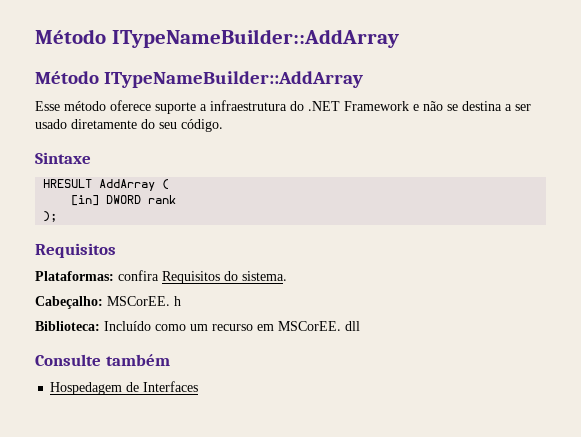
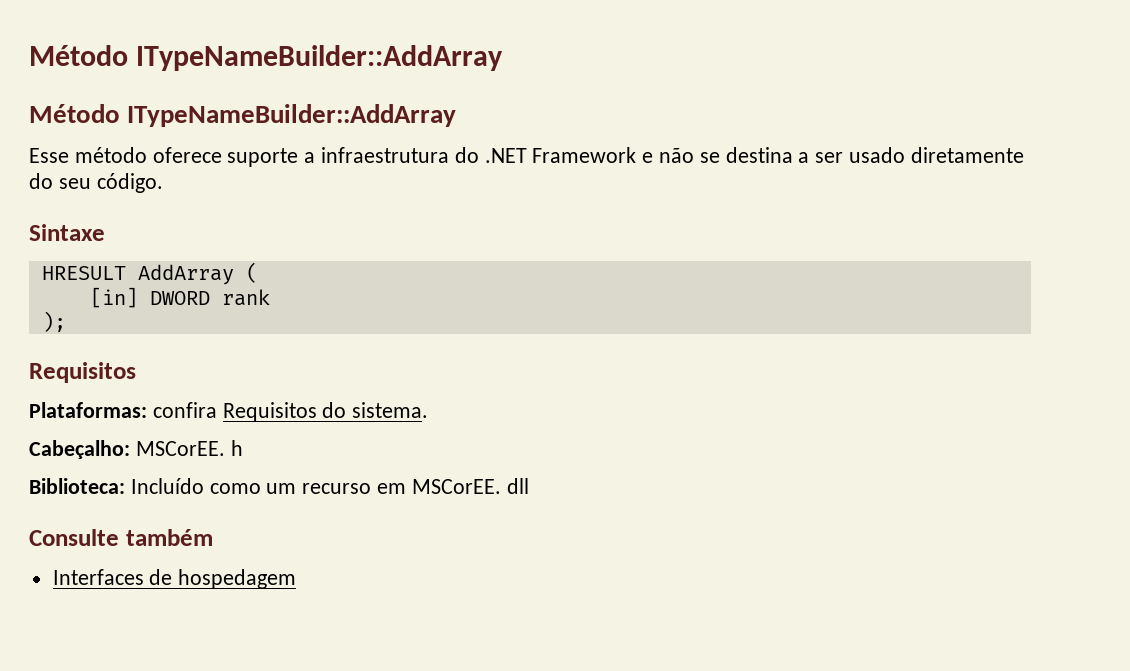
- Hospedagem de Interfaces
+ Interfaces de hospedagem

